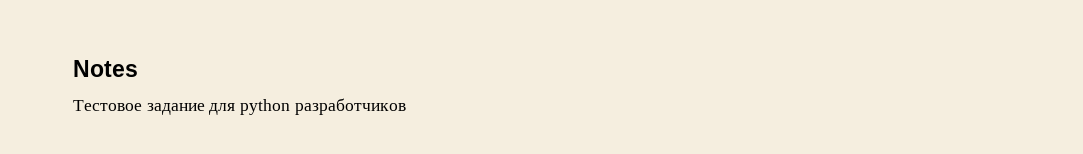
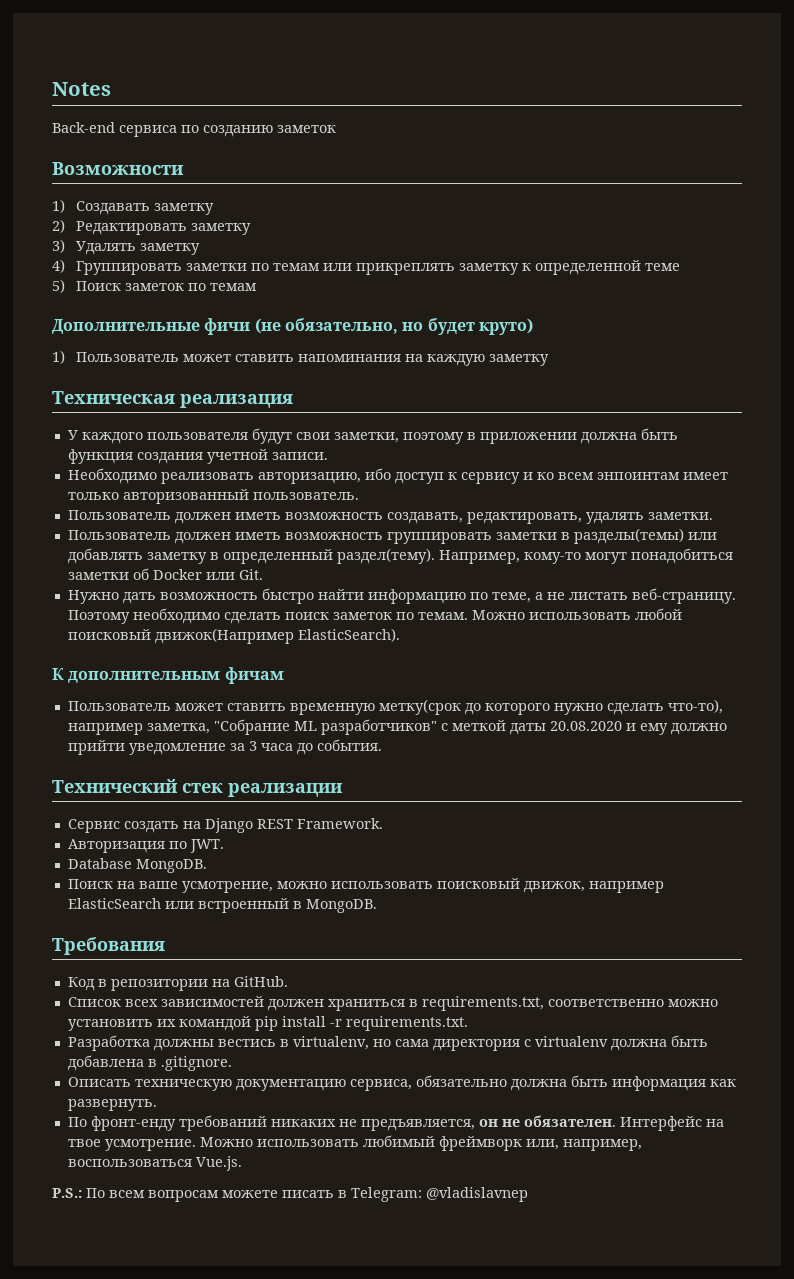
- Тестовое задание для python разработчиков
+ Back-end сервиса по созданию заметок
+ Возможности
+ 1) Создавать заметку
+ 2) Редактировать заметку
+ 3) Удалять заметку
+ 4) Группировать заметки по темам или прикреплять заметку к определенной теме
+ 5) Поиск заметок по темам
+ Дополнительные фичи (не обязательно, но будет круто)
+ 1) Пользователь может ставить напоминания на каждую заметку
+ Техническая реализация
+ У каждого пользователя будут свои заметки, поэтому в приложении должна быть функция создания учетной записи.
+ Необходимо реализовать авторизацию, ибо доступ к сервису и ко всем энпоинтам имеет только авторизованный пользователь.
+ Пользователь должен иметь возможность создавать, редактировать, удалять заметки.
+ Пользователь должен иметь возможность группировать заметки в разделы(темы) или добавлять заметку в определенный раздел(тему). Например, кому-то могут понадобиться заметки об Docker или Git.
+ Нужно дать возможность быстро найти информацию по теме, а не листать веб-страницу. Поэтому необходимо сделать поиск заметок по темам. Можно использовать любой поисковый движок(Например ElasticSearch).
+ К дополнительным фичам
+ Пользователь может ставить временную метку(срок до которого нужно сделать что-то), например заметка, "Собрание ML разработчиков" c меткой даты 20.08.2020 и ему должно прийти уведомление за 3 часа до события.
+ Технический стек реализации
+ Сервис создать на Django REST Framework.
+ Авторизация по JWT.
+ Database MongoDB.
+ Поиск на ваше усмотрение, можно использовать поисковый движок, например ElasticSearch или встроенный в MongoDB.
+ Требования
+ Код в репозитории на GitHub.
+ Список всех зависимостей должен храниться в requirements.txt, соответственно можно установить их командой pip install -r requirements.txt.
+ Разработка должны вестись в virtualenv, но сама директория с virtualenv должна быть добавлена в .gitignore.
+ Описать техническую документацию сервиса, обязательно должна быть информация как развернуть.
+ По фронт-енду требований никаких не предъявляется, он не обязателен. Интерфейс на твое усмотрение. Можно использовать любимый фреймворк или, например, воспользоваться Vue.js.
+ P.S.: По всем вопросам можете писать в Telegram: @vladislavnep

